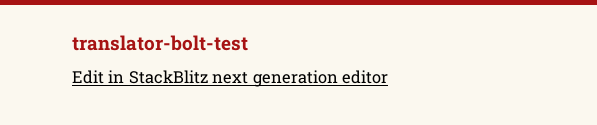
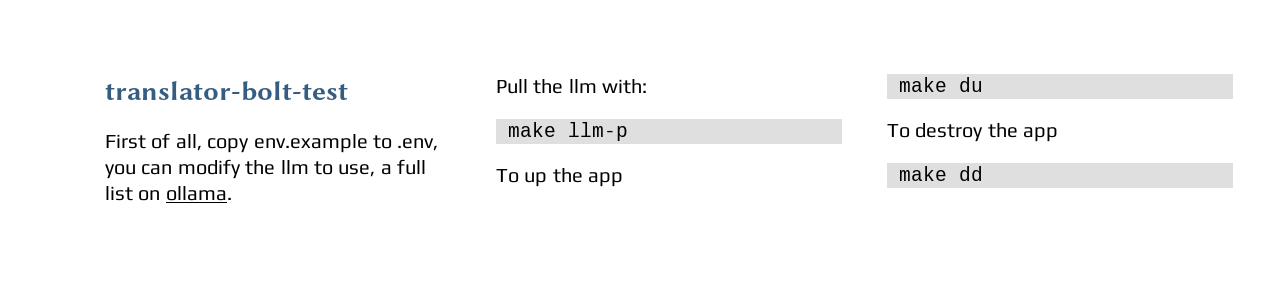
- Edit in StackBlitz next generation editor
+ First of all, copy env.example to .env, you can modify the llm to use, a full list on ollama.
+ Pull the llm with:
+ make llm-p
+ To up the app
+ make du
+ To destroy the app
+ make dd

